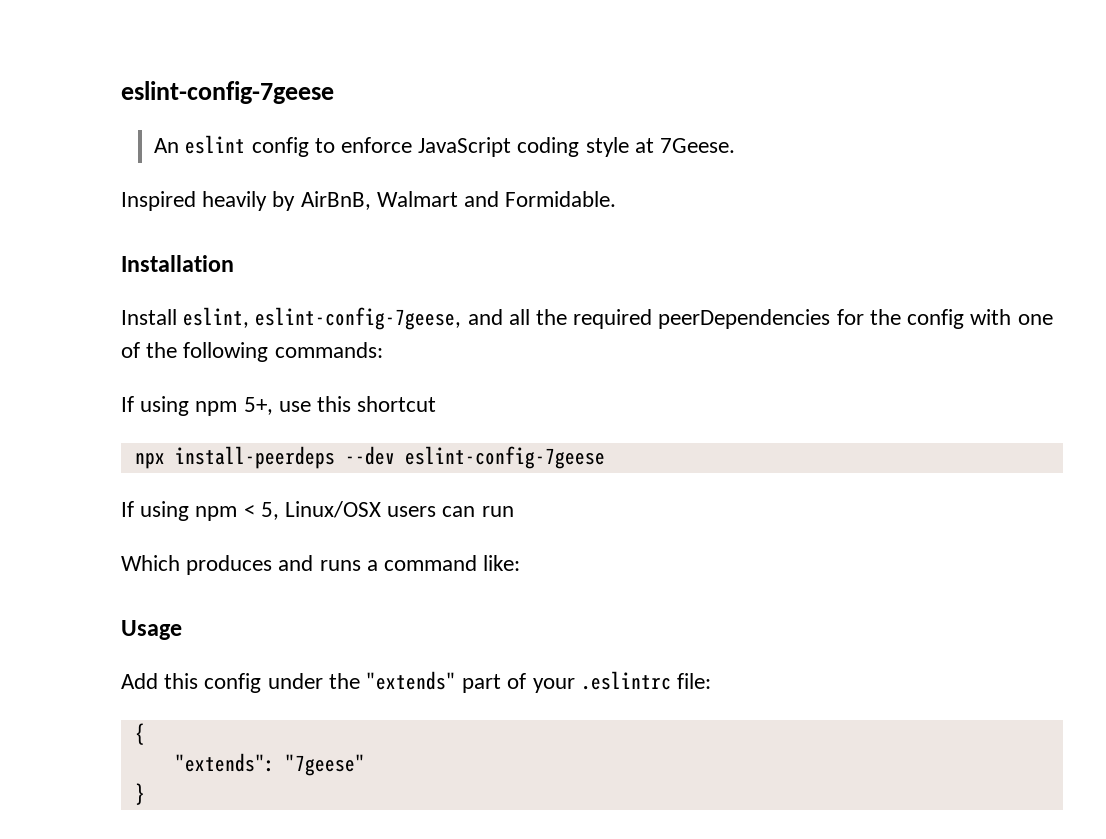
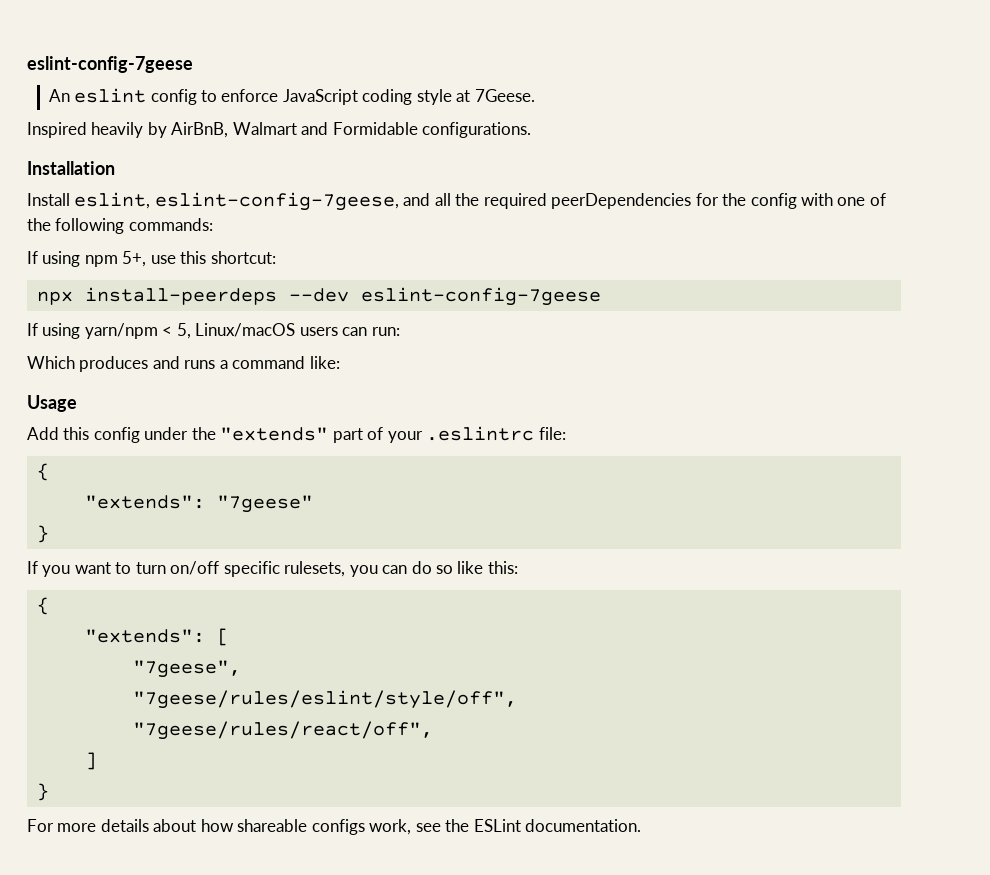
- Inspired heavily by AirBnB, Walmart and Formidable.
+ Inspired heavily by AirBnB, Walmart and Formidable configurations.
- If using npm 5+, use this shortcut
+ If using npm 5+, use this shortcut:
- If using npm < 5, Linux/OSX users can run
+ If using yarn/npm < 5, Linux/macOS users can run:
+ If you want to turn on/off specific rulesets, you can do so like this:
+ {
+ "extends": [
+ "7geese",
+ "7geese/rules/eslint/style/off",
+ "7geese/rules/react/off",
+ ]
+ }
+ For more details about how shareable configs work, see the ESLint documentation.

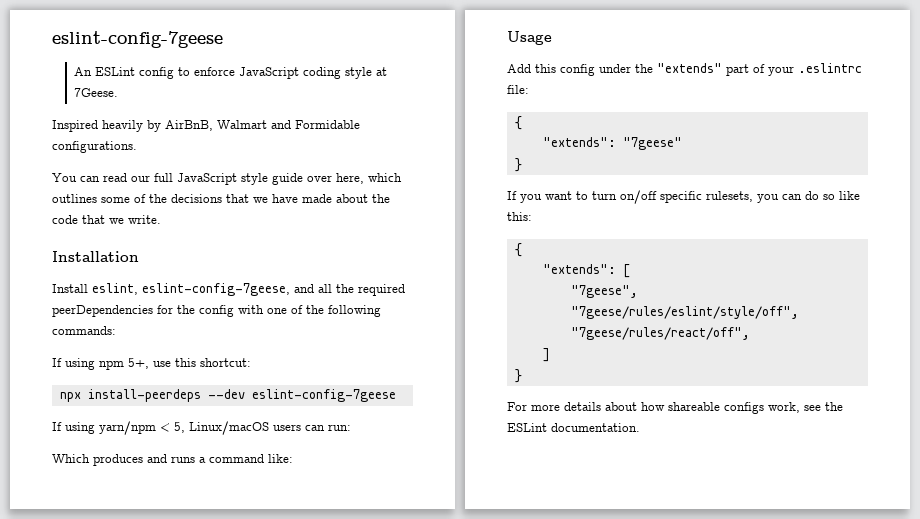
- An eslint config to enforce JavaScript coding style at 7Geese.
+ An ESLint config to enforce JavaScript coding style at 7Geese.
+ You can read our full JavaScript style guide over here, which outlines some of the decisions that we have made about the code that we write.

